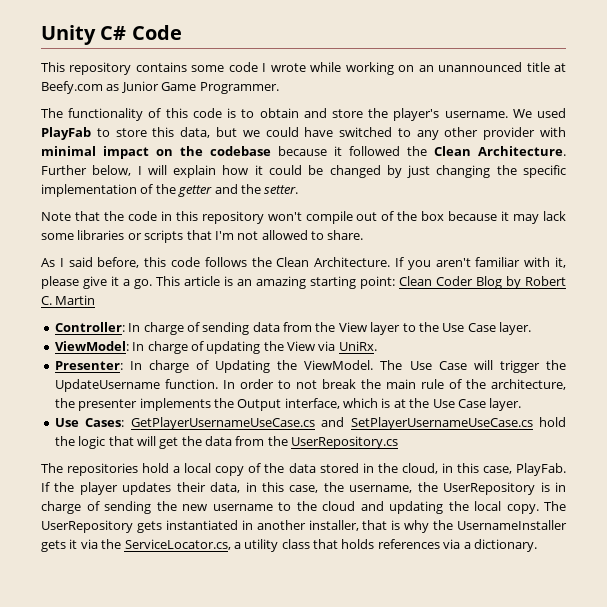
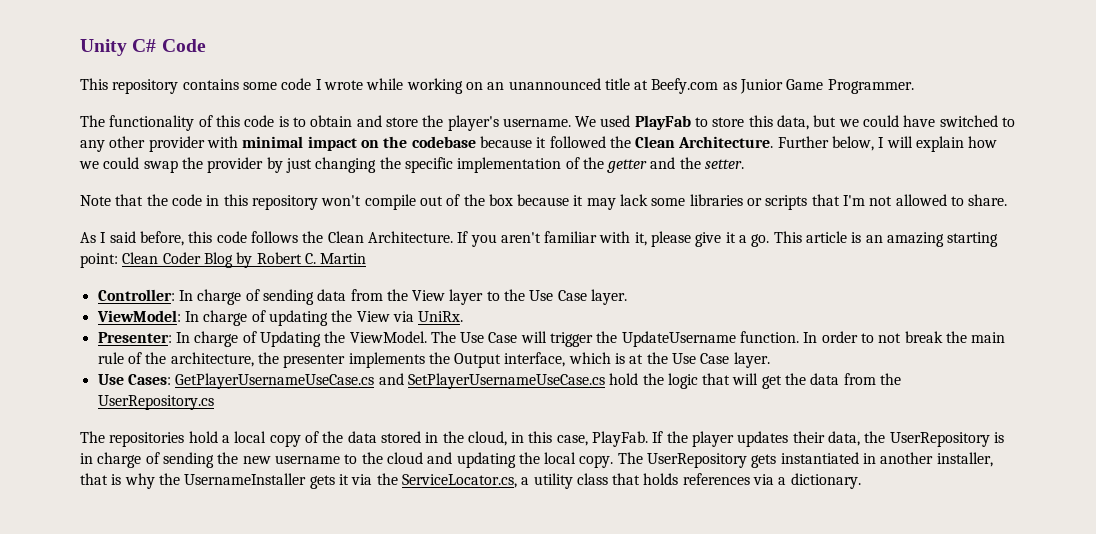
- Further below, I will explain how it could be changed by just changing the specific implementation of the getter and the setter.
+ Further below, I will explain how we could swap the provider by just changing the specific implementation of the getter and the setter.
- If the player updates their data, in this case, the username, the UserRepository is in charge of sending the new username to the cloud and updating the local copy.
+ If the player updates their data, the UserRepository is in charge of sending the new username to the cloud and updating the local copy.

